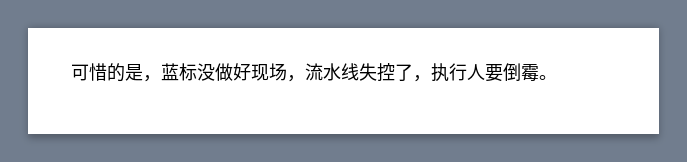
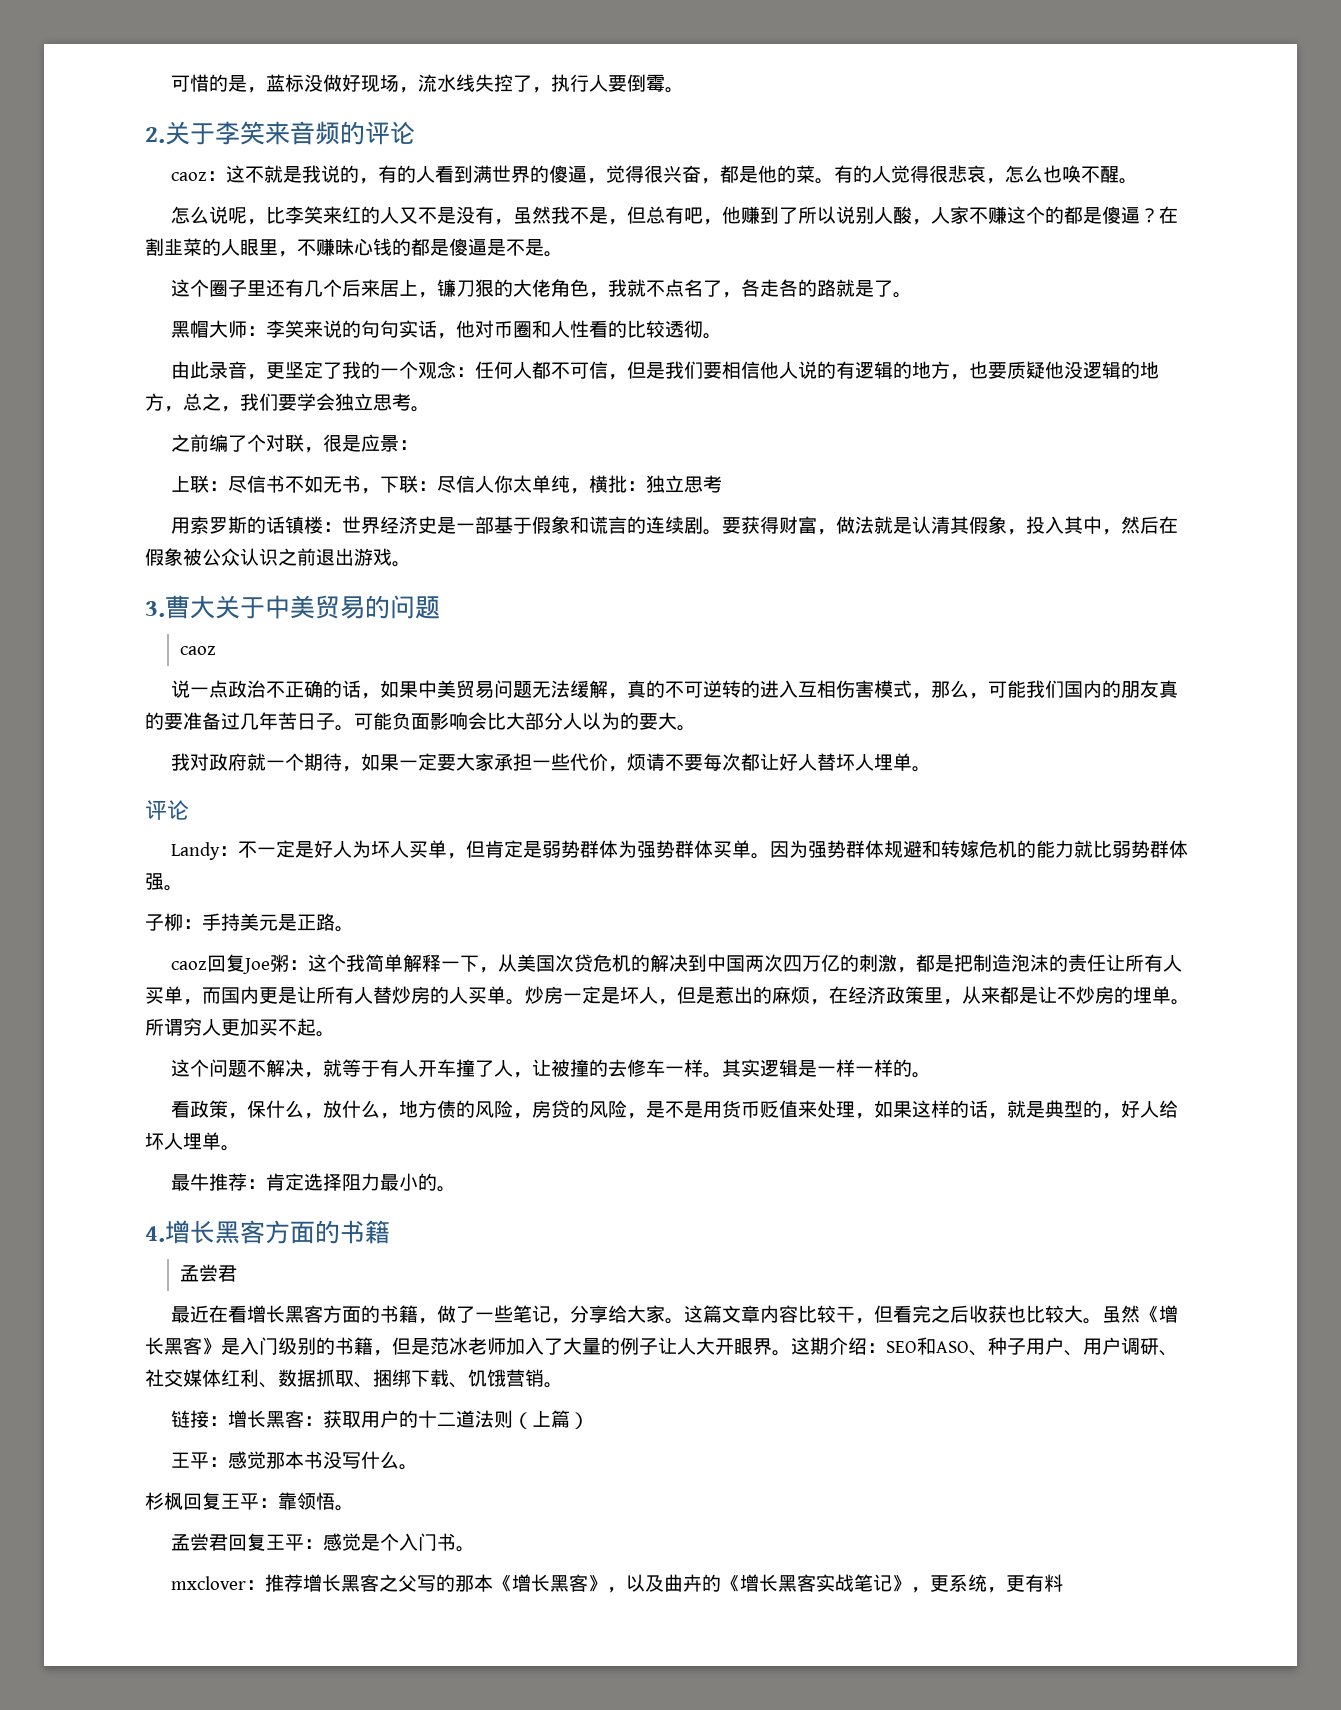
+ 2.关于李笑来音频的评论
+ caoz：这不就是我说的，有的人看到满世界的傻逼，觉得很兴奋，都是他的菜。有的人觉得很悲哀，怎么也唤不醒。
+ 怎么说呢，比李笑来红的人又不是没有，虽然我不是，但总有吧，他赚到了所以说别人酸，人家不赚这个的都是傻逼？在割韭菜的人眼里，不赚昧心钱的都是傻逼是不是。
+ 这个圈子里还有几个后来居上，镰刀狠的大佬角色，我就不点名了，各走各的路就是了。
+ 黑帽大师：李笑来说的句句实话，他对币圈和人性看的比较透彻。
+ 由此录音，更坚定了我的一个观念：任何人都不可信，但是我们要相信他人说的有逻辑的地方，也要质疑他没逻辑的地方，总之，我们要学会独立思考。
+ 之前编了个对联，很是应景：
+ 上联：尽信书不如无书，下联：尽信人你太单纯，横批：独立思考
+ 用索罗斯的话镇楼：世界经济史是一部基于假象和谎言的连续剧。要获得财富，做法就是认清其假象，投入其中，然后在假象被公众认识之前退出游戏。
+ 3.曹大关于中美贸易的问题
+ caoz
+ 说一点政治不正确的话，如果中美贸易问题无法缓解，真的不可逆转的进入互相伤害模式，那么，可能我们国内的朋友真的要准备过几年苦日子。可能负面影响会比大部分人以为的要大。
+ 我对政府就一个期待，如果一定要大家承担一些代价，烦请不要每次都让好人替坏人埋单。
+ 评论
+ Landy：不一定是好人为坏人买单，但肯定是弱势群体为强势群体买单。因为强势群体规避和转嫁危机的能力就比弱势群体强。
+ 子柳：手持美元是正路。
+ caoz回复Joe粥：这个我简单解释一下，从美国次贷危机的解决到中国两次四万亿的刺激，都是把制造泡沫的责任让所有人买单，而国内更是让所有人替炒房的人买单。炒房一定是坏人，但是惹出的麻烦，在经济政策里，从来都是让不炒房的埋单。所谓穷人更加买不起。
+ 这个问题不解决，就等于有人开车撞了人，让被撞的去修车一样。其实逻辑是一样一样的。
+ 看政策，保什么，放什么，地方债的风险，房贷的风险，是不是用货币贬值来处理，如果这样的话，就是典型的，好人给坏人埋单。
+ 最牛推荐：肯定选择阻力最小的。
+ 4.增长黑客方面的书籍
+ 孟尝君
+ 最近在看增长黑客方面的书籍，做了一些笔记，分享给大家。这篇文章内容比较干，但看完之后收获也比较大。虽然《增长黑客》是入门级别的书籍，但是范冰老师加入了大量的例子让人大开眼界。这期介绍：SEO和ASO、种子用户、用户调研、社交媒体红利、数据抓取、捆绑下载、饥饿营销。
+ 链接：增长黑客：获取用户的十二道法则（上篇）
+ 王平：感觉那本书没写什么。
+ 杉枫回复王平：靠领悟。
+ 孟尝君回复王平：感觉是个入门书。
+ mxclover：推荐增长黑客之父写的那本《增长黑客》，以及曲卉的《增长黑客实战笔记》，更系统，更有料

